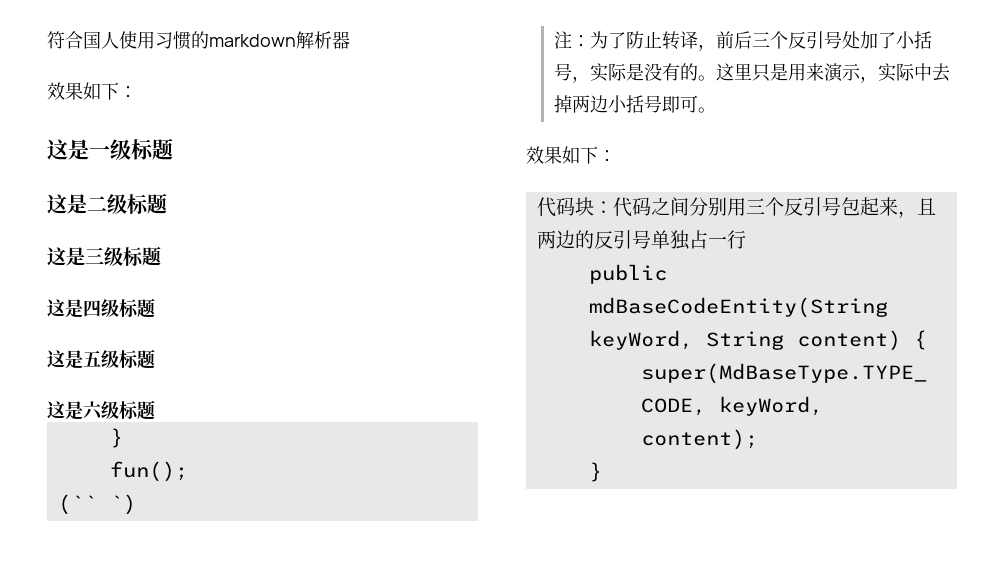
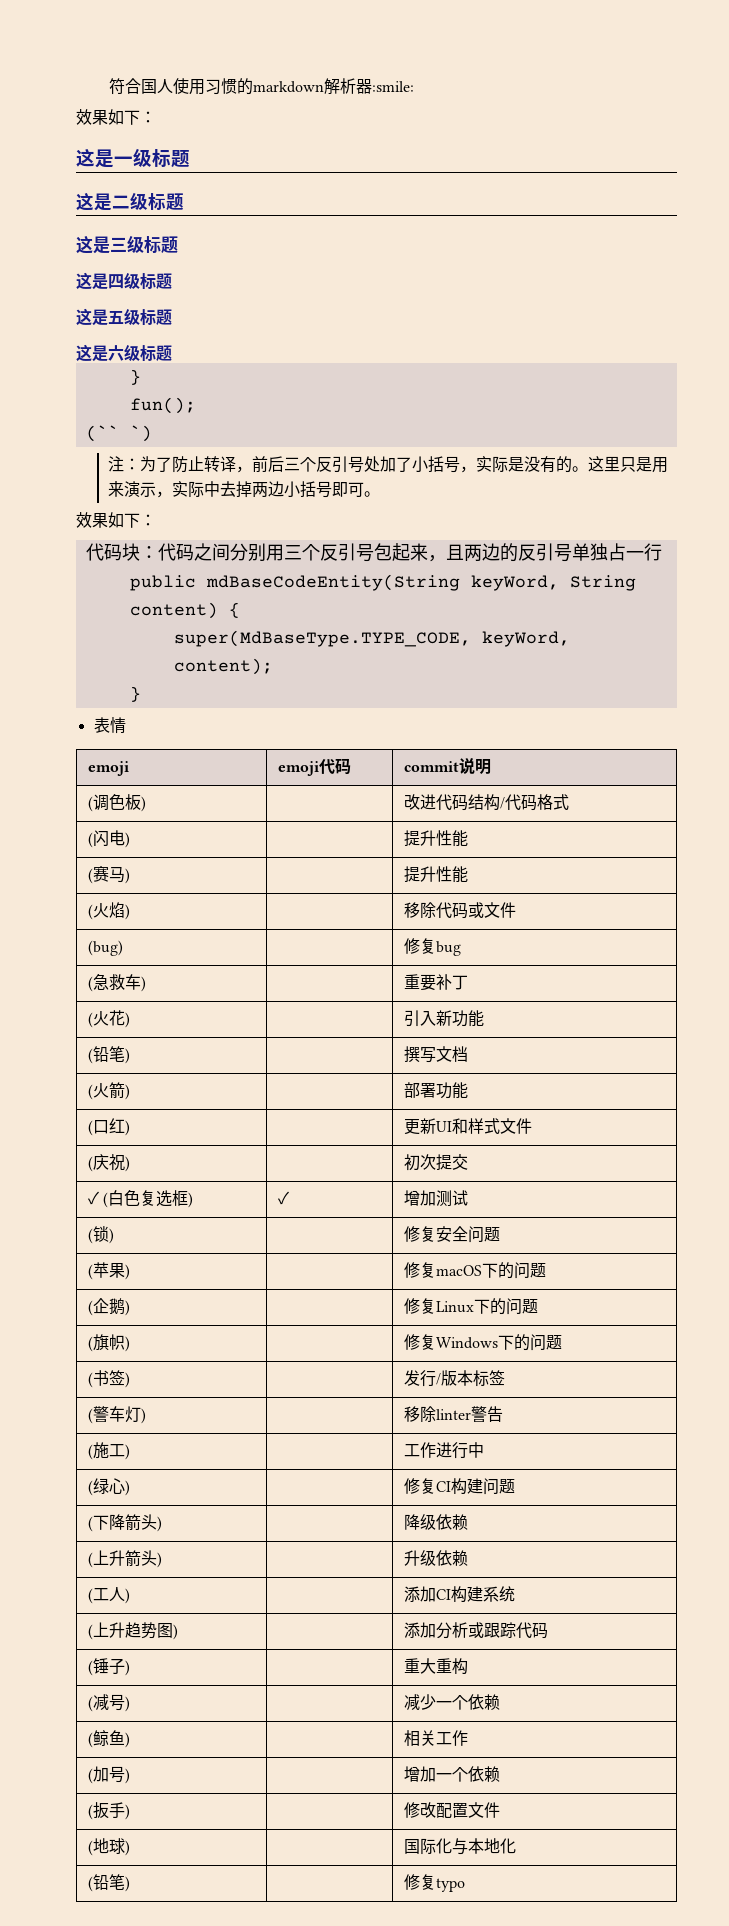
- 符合国人使用习惯的markdown解析器
+ 符合国人使用习惯的markdown解析器:smile:
+ 表情
+ emoji | emoji代码 | commit说明
+ (调色板) | | 改进代码结构/代码格式
+ (闪电) | | 提升性能
+ (赛马) | | 提升性能
+ (火焰) | | 移除代码或文件
+ (bug) | | 修复bug
+ (急救车) | | 重要补丁
+ (火花) | | 引入新功能
+ (铅笔) | | 撰写文档
+ (火箭) | | 部署功能
+ (口红) | | 更新UI和样式文件
+ (庆祝) | | 初次提交
+ ✓ (白色复选框) | ✓ | 增加测试
+ (锁) | | 修复安全问题
+ (苹果) | | 修复macOS下的问题
+ (企鹅) | | 修复Linux下的问题
+ (旗帜) | | 修复Windows下的问题
+ (书签) | | 发行/版本标签
+ (警车灯) | | 移除linter警告
+ (施工) | | 工作进行中
+ (绿心) | | 修复CI构建问题
+ (下降箭头) | | 降级依赖
+ (上升箭头) | | 升级依赖
+ (工人) | | 添加CI构建系统
+ (上升趋势图) | | 添加分析或跟踪代码
+ (锤子) | | 重大重构
+ (减号) | | 减少一个依赖
+ (鲸鱼) | | 相关工作
+ (加号) | | 增加一个依赖
+ (扳手) | | 修改配置文件
+ (地球) | | 国际化与本地化
+ (铅笔) | | 修复typo

